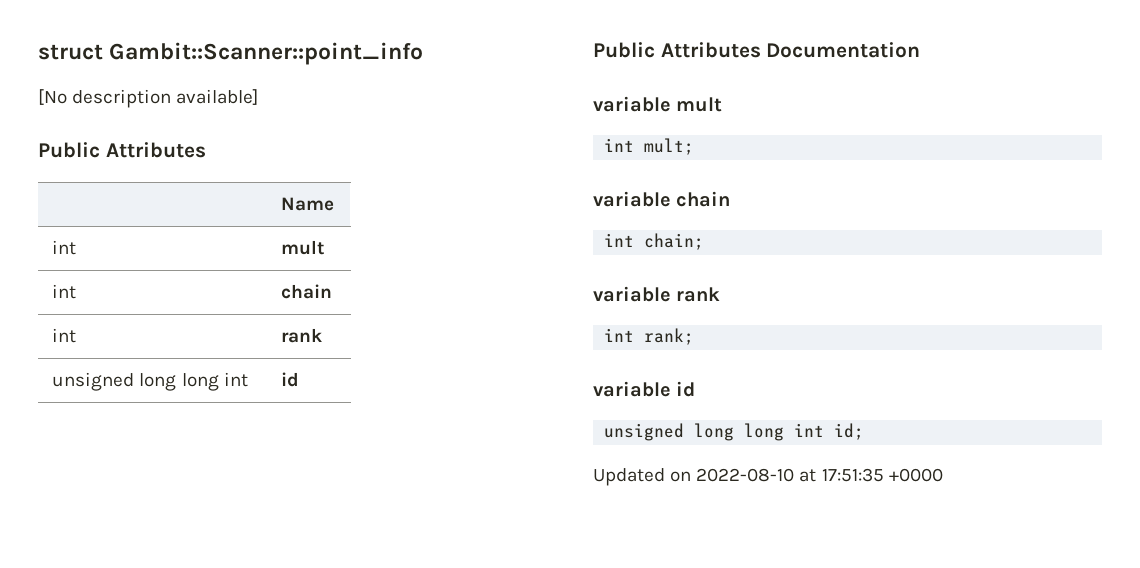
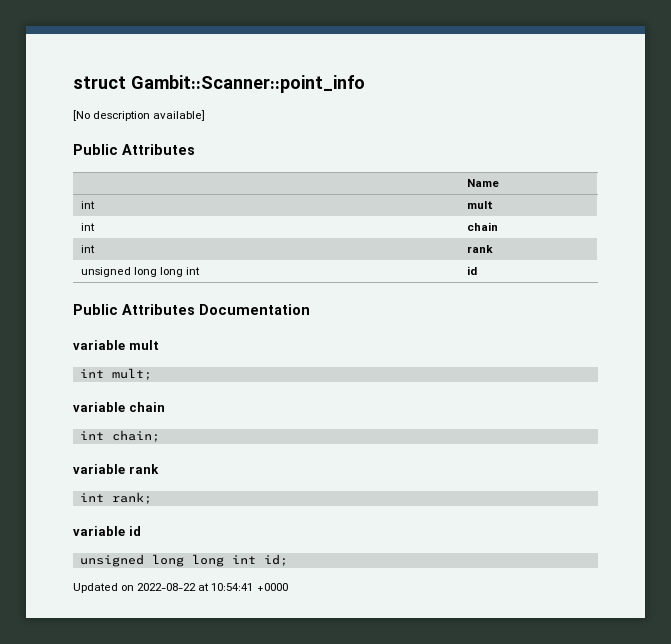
- Updated on 2022-08-10 at 17:51:35 +0000
+ Updated on 2022-08-22 at 10:54:41 +0000

